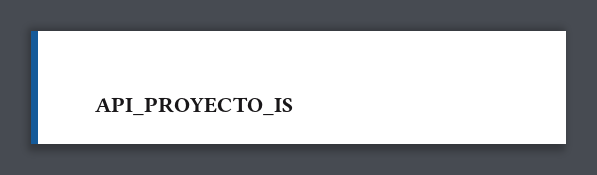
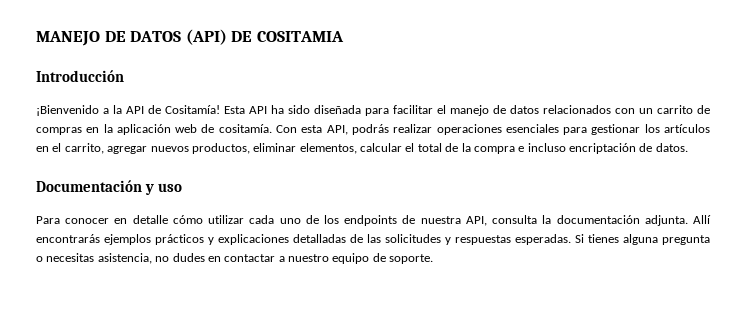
- API_PROYECTO_IS
+ MANEJO DE DATOS (API) DE COSITAMIA
+ Introducción
+ ¡Bienvenido a la API de Cositamía! Esta API ha sido diseñada para facilitar el manejo de datos relacionados con un carrito de compras en la aplicación web de cositamía. Con esta API, podrás realizar operaciones esenciales para gestionar los artículos en el carrito, agregar nuevos productos, eliminar elementos, calcular el total de la compra e incluso encriptación de datos.
+ Documentación y uso
+ Para conocer en detalle cómo utilizar cada uno de los endpoints de nuestra API, consulta la documentación adjunta. Allí encontrarás ejemplos prácticos y explicaciones detalladas de las solicitudes y respuestas esperadas. Si tienes alguna pregunta o necesitas asistencia, no dudes en contactar a nuestro equipo de soporte.

